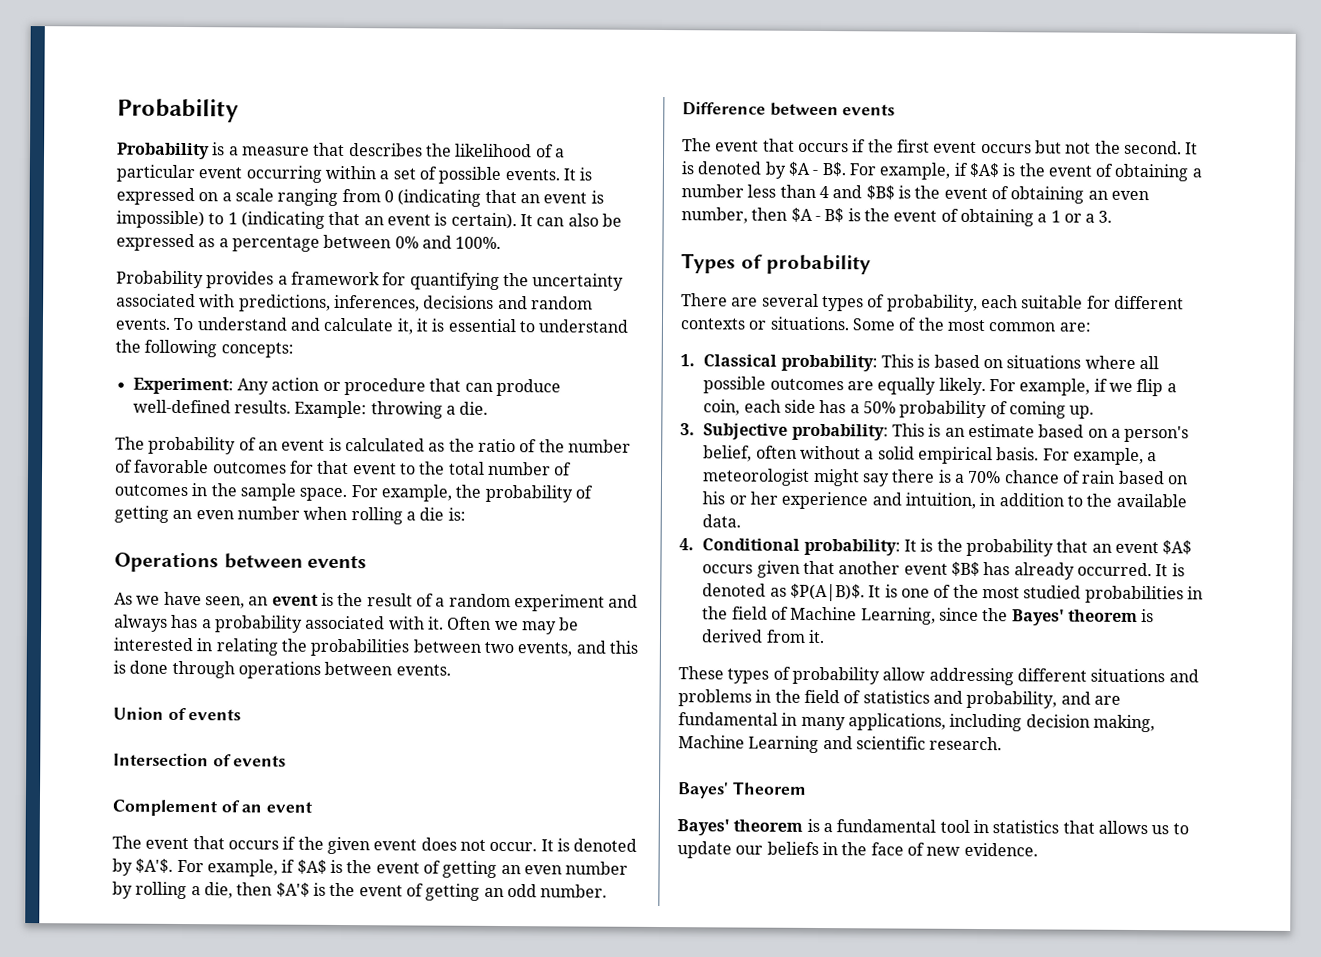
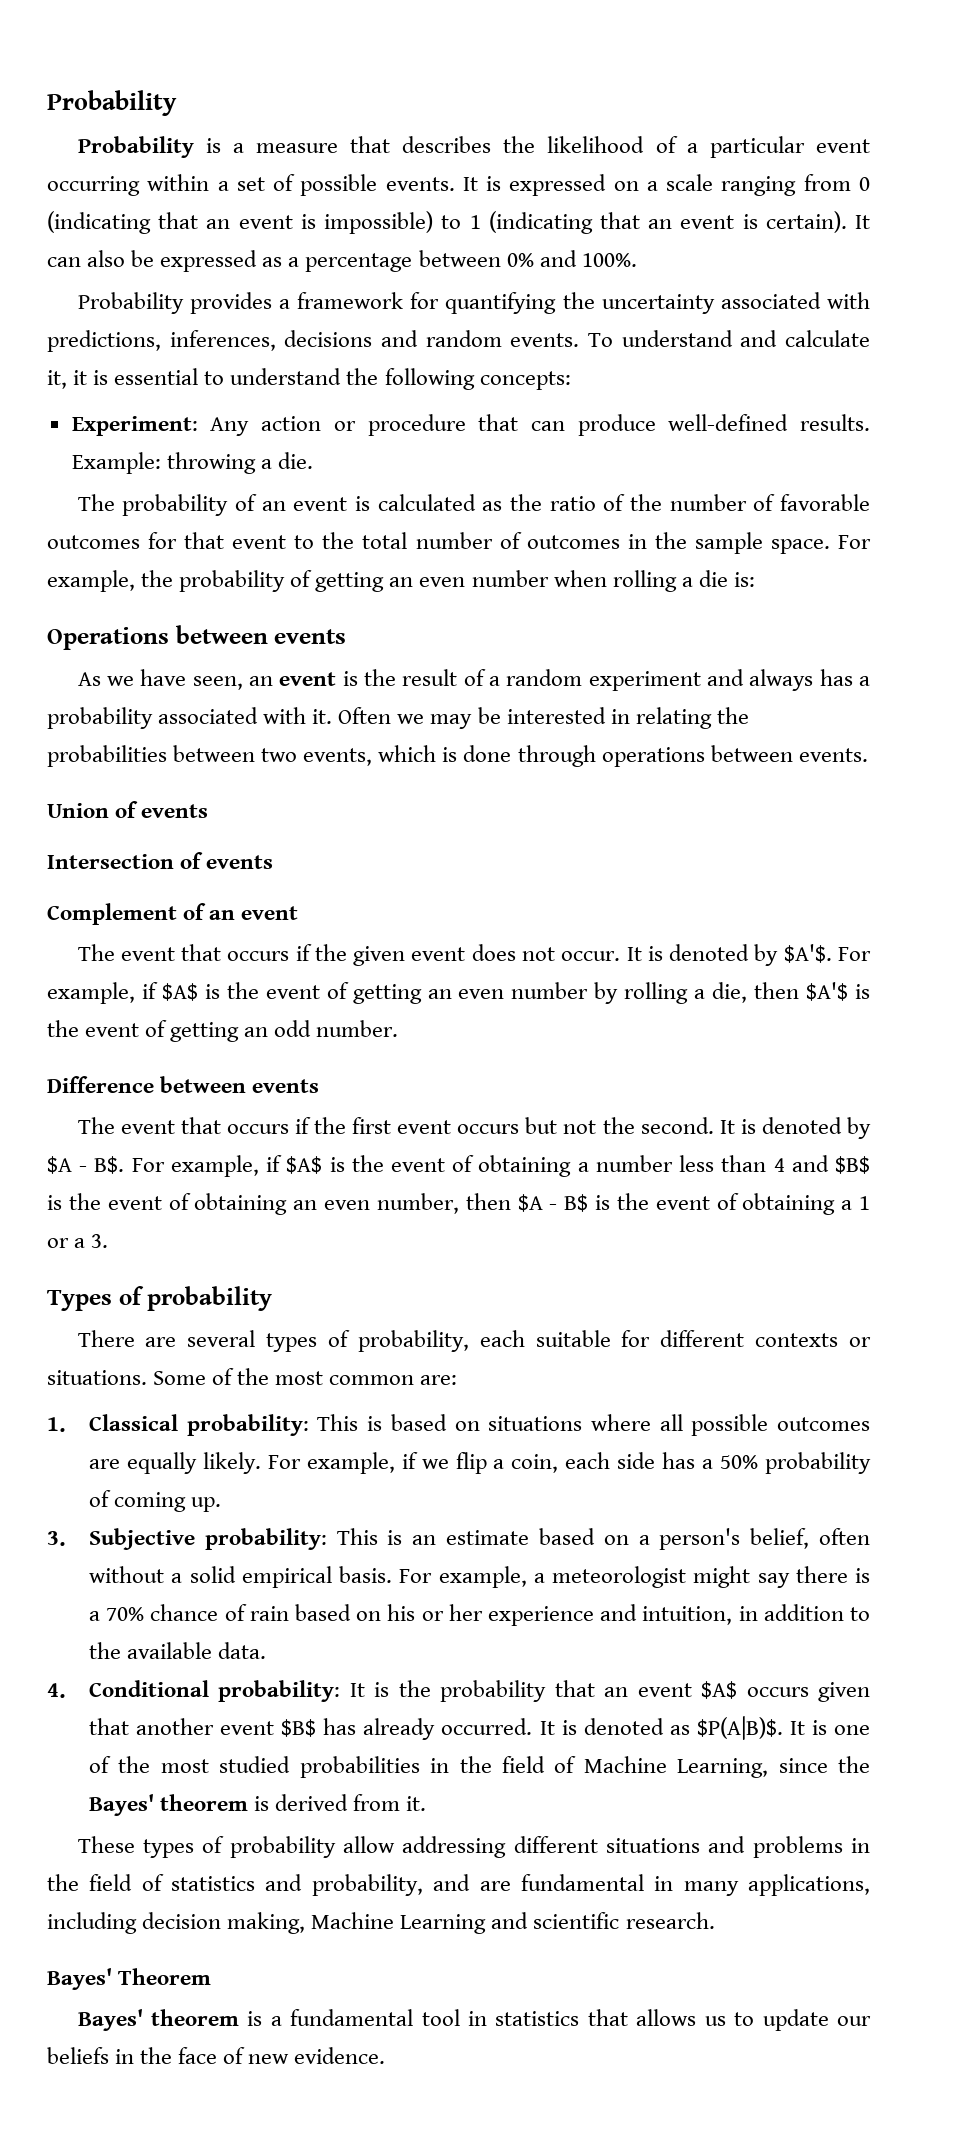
- Often we may be interested in relating the probabilities between two events, and this is done through operations between events.
+ Often we may be interested in relating the probabilities between two events, which is done through operations between events.

